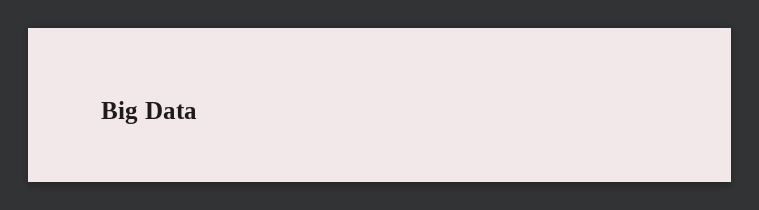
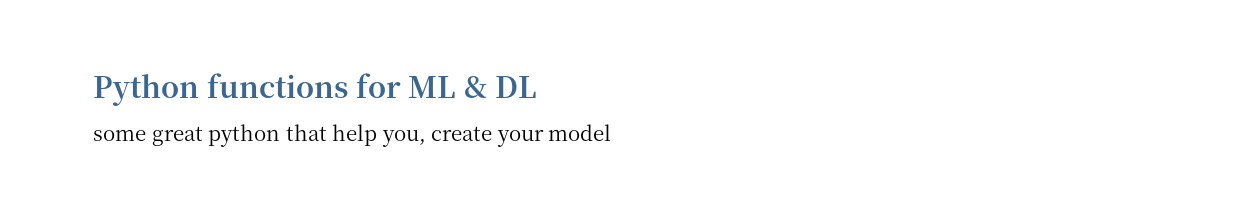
- Big Data
+ Python functions for ML & DL
+ some great python that help you, create your model

